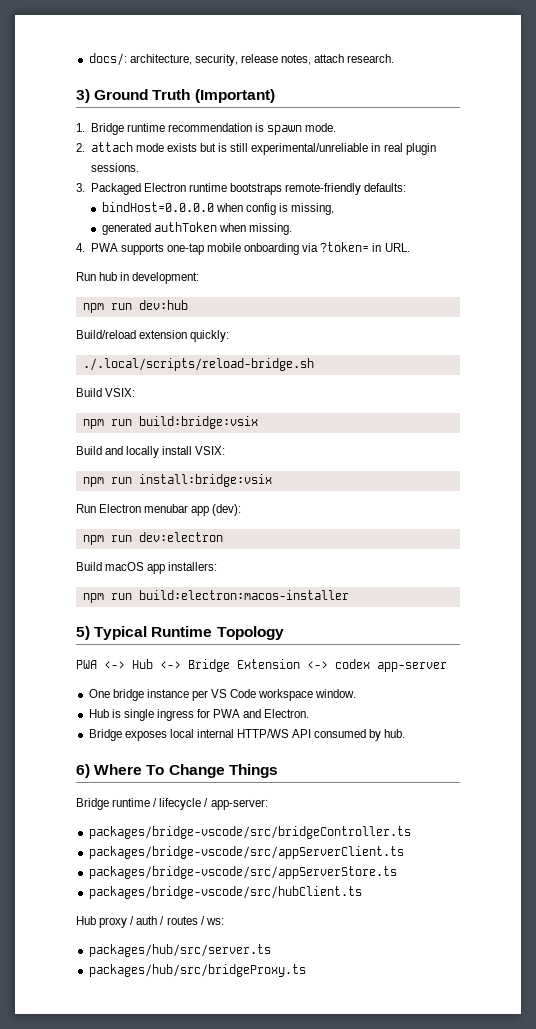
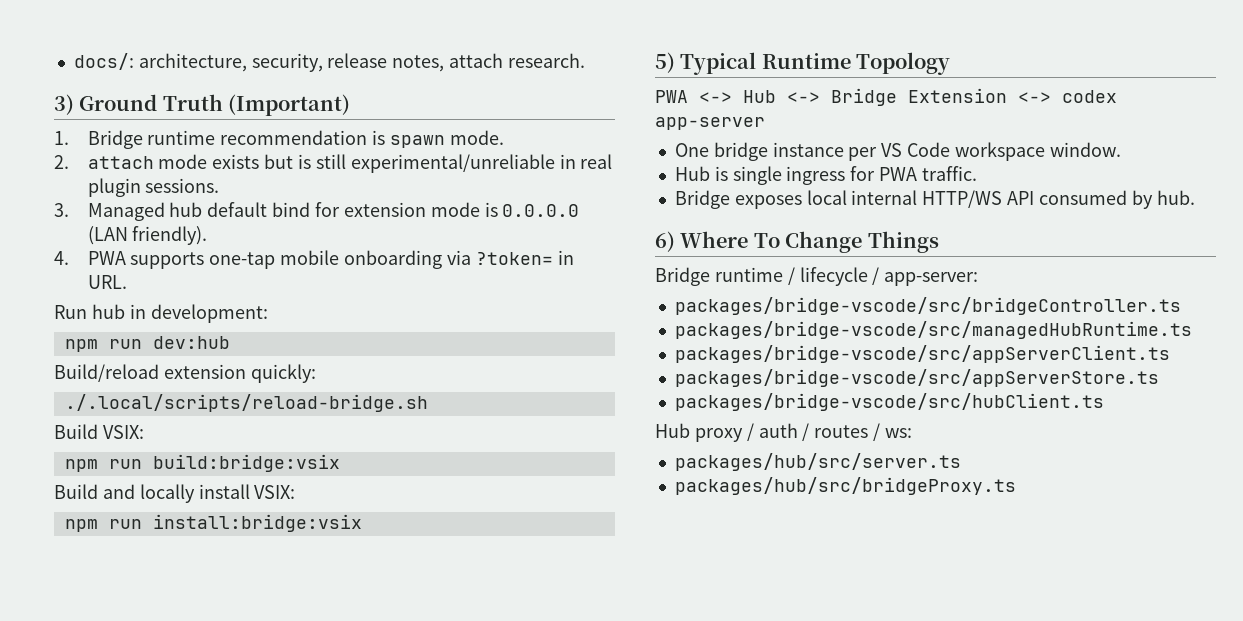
- 3. Packaged Electron runtime bootstraps remote-friendly defaults:
- bindHost=0.0.0.0 when config is missing,
- generated authToken when missing.
+ 3. Managed hub default bind for extension mode is 0.0.0.0 (LAN friendly).
- Run Electron menubar app (dev):
- npm run dev:electron
- Build macOS app installers:
- npm run build:electron:macos-installer
- Hub is single ingress for PWA and Electron.
+ Hub is single ingress for PWA traffic.
+ packages/bridge-vscode/src/managedHubRuntime.ts

